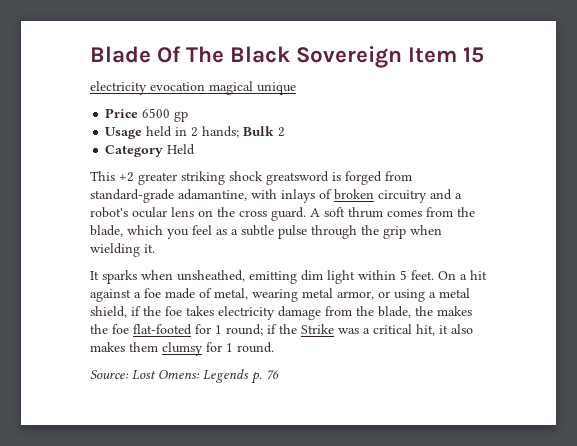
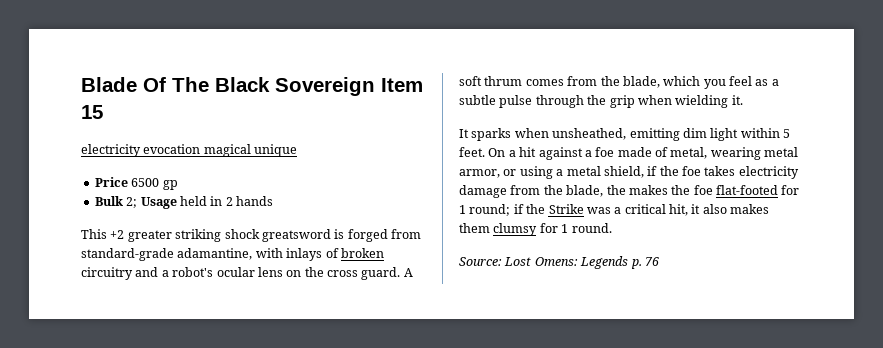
- Usage held in 2 hands; Bulk 2
- Category Held
+ Bulk 2; Usage held in 2 hands

